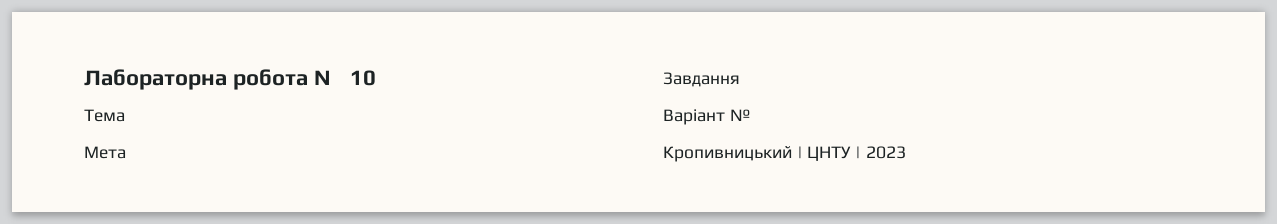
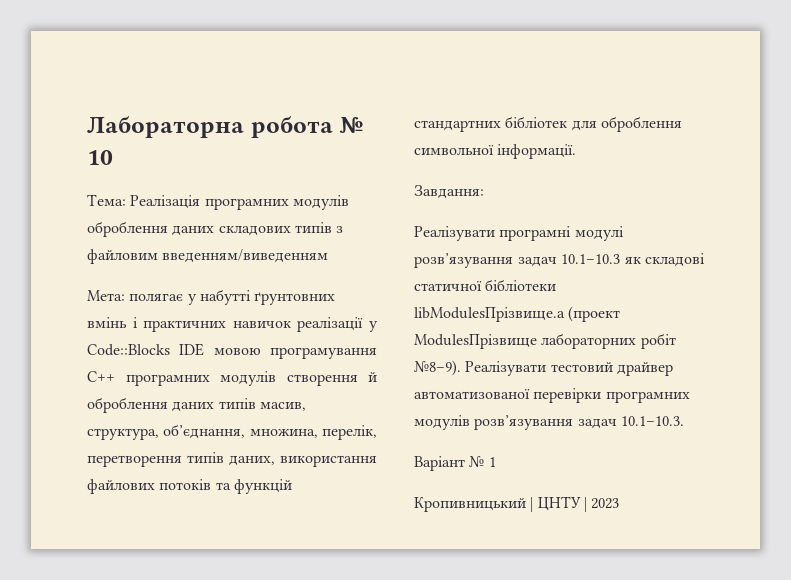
- Тема
- Мета
- Завдання
+ Тема: Реалізація програмних модулів оброблення даних складових типів з файловим введенням/виведенням
+ Мета: полягає у набутті ґрунтовних вмінь і практичних навичок реалізації у Code::Blocks IDE мовою програмування С++ програмних модулів створення й оброблення даних типів масив, структура, об’єднання, множина, перелік, перетворення типів даних, використання файлових потоків та функцій стандартних бібліотек для оброблення символьної інформації.
+ Завдання:
+ Реалізувати програмні модулі розв’язування задач 10.1–10.3 як складові статичної бібліотеки libModulesПрізвище.а (проект ModulesПрізвище лабораторних робіт №8–9). Реалізувати тестовий драйвер автоматизованої перевірки програмних модулів розв’язування задач 10.1–10.3.
- Варіант №
+ Варіант № 1

